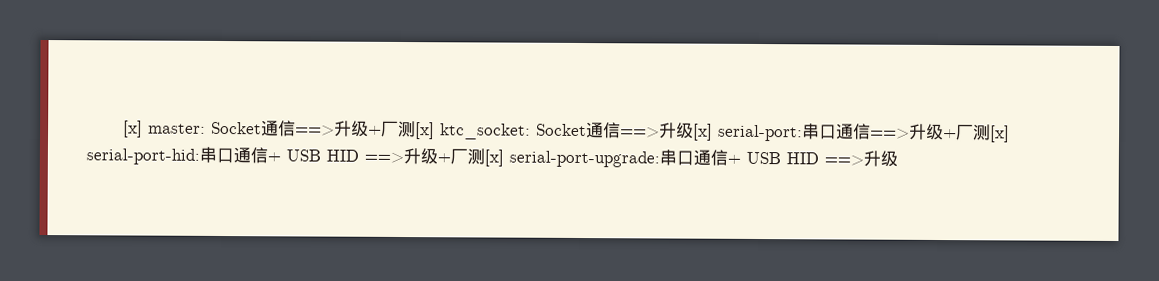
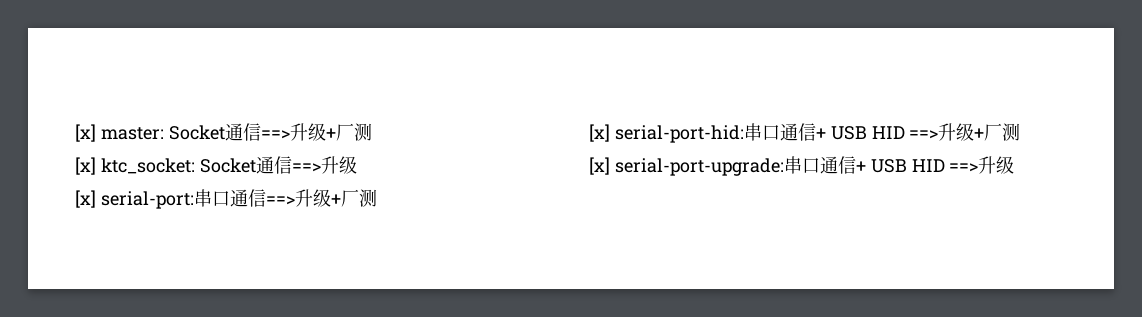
- [x] master: Socket通信==>升级+厂测[x] ktc_socket: Socket通信==>升级[x] serial-port:串口通信==>升级+厂测[x] serial-port-hid:串口通信+ USB HID ==>升级+厂测[x] serial-port-upgrade:串口通信+ USB HID ==>升级
+ [x] master: Socket通信==>升级+厂测
+ [x] ktc_socket: Socket通信==>升级
+ [x] serial-port:串口通信==>升级+厂测
+ [x] serial-port-hid:串口通信+ USB HID ==>升级+厂测
+ [x] serial-port-upgrade:串口通信+ USB HID ==>升级

